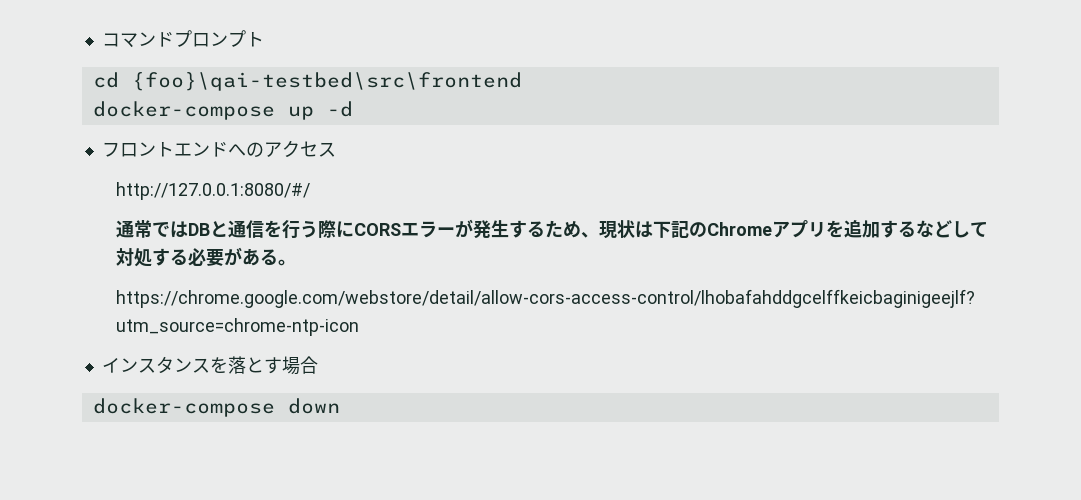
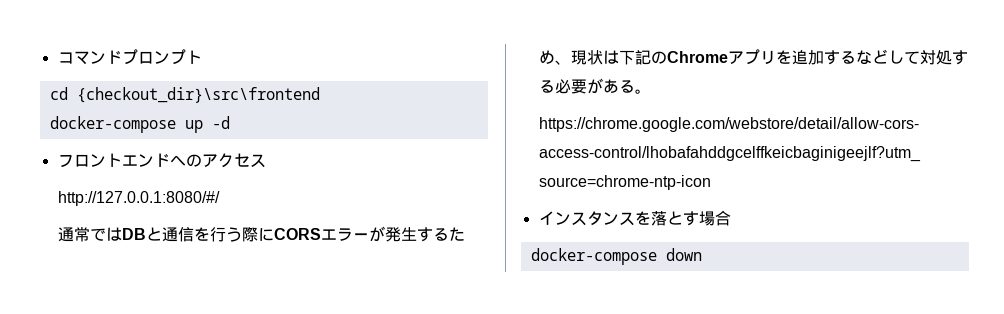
- cd {foo}\qai-testbed\src\frontend
+ cd {checkout_dir}\src\frontend

